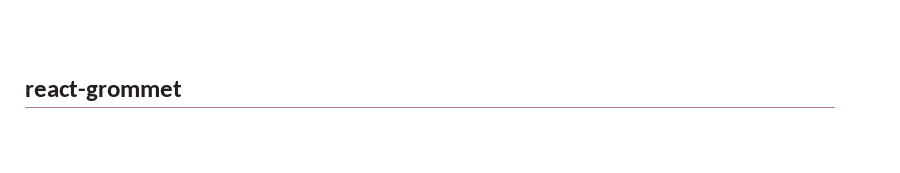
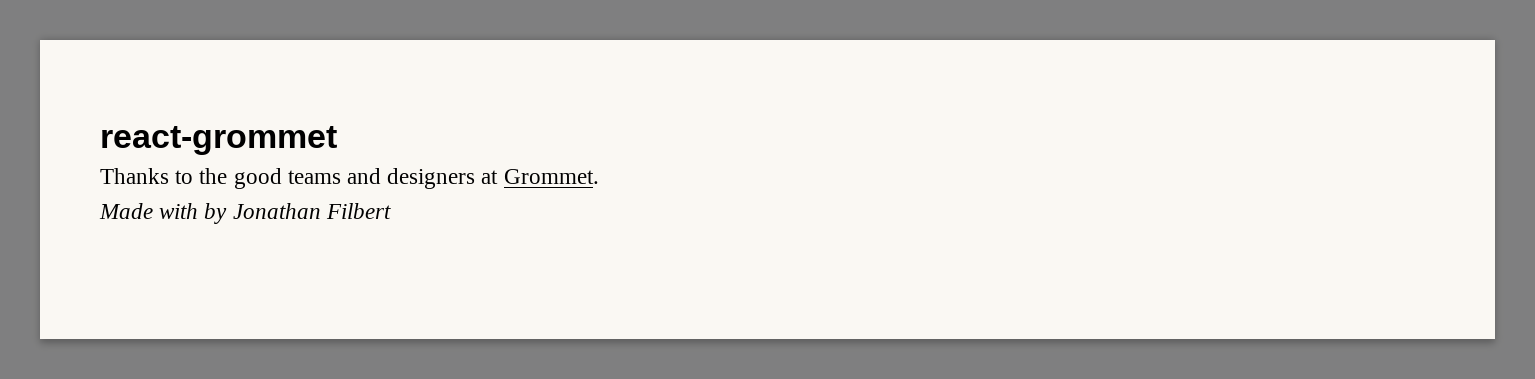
+ Thanks to the good teams and designers at Grommet.
+ Made with by Jonathan Filbert

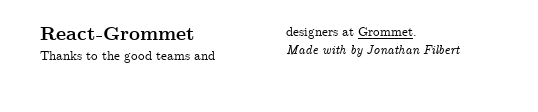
- react-grommet
+ React-Grommet

